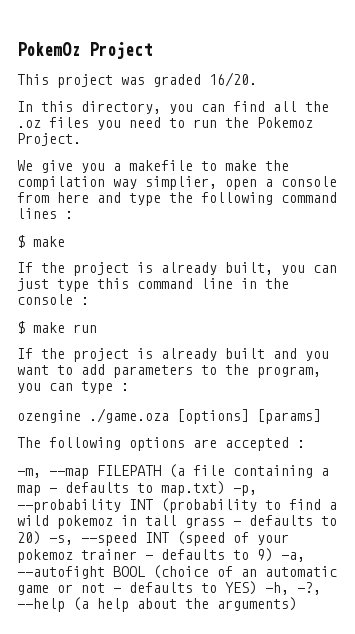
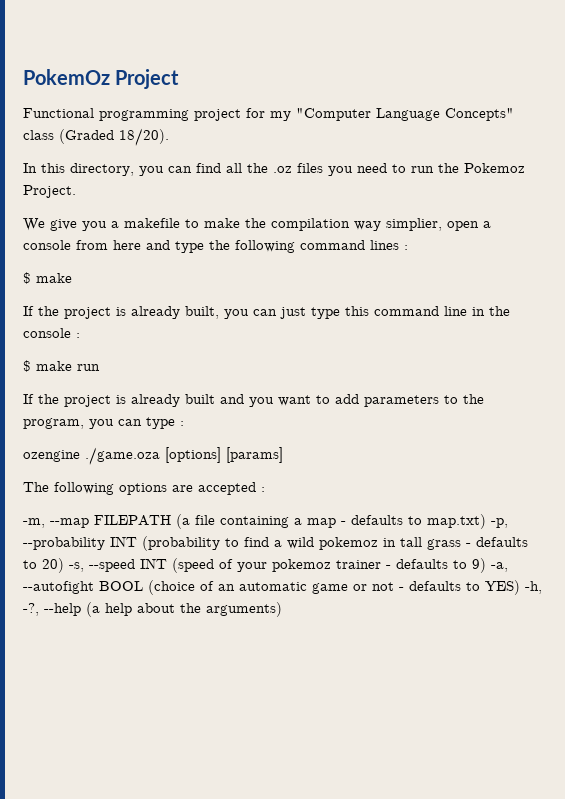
- This project was graded 16/20.
+ Functional programming project for my "Computer Language Concepts" class (Graded 18/20).

